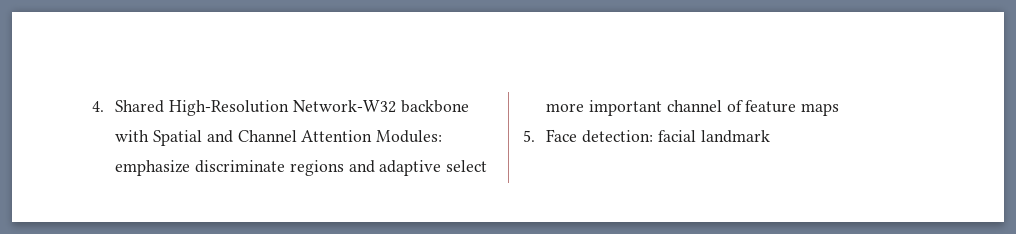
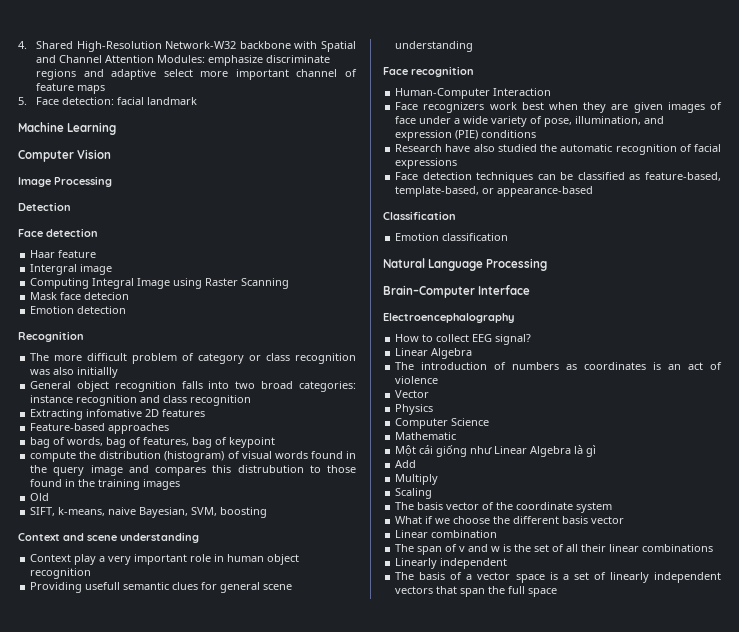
+ Machine Learning
+ Computer Vision
+ Image Processing
+ Detection
+ Face detection
+ Haar feature
+ Intergral image
+ Computing Integral Image using Raster Scanning
+ Mask face detecion
+ Emotion detection
+ Recognition
+ The more difficult problem of category or class recognition was also initiallly
+ General object recognition falls into two broad categories: instance recognition and class recognition
+ Extracting infomative 2D features
+ Feature-based approaches
+ bag of words, bag of features, bag of keypoint
+ compute the distribution (histogram) of visual words found in the query image and compares this distrubution to those found in the training images
+ Old
+ SIFT, k-means, naive Bayesian, SVM, boosting
+ Context and scene understanding
+ Context play a very important role in human object recognition
+ Providing usefull semantic clues for general scene understanding
+ Face recognition
+ Human-Computer Interaction
+ Face recognizers work best when they are given images of face under a wide variety of pose, illumination, and expression (PIE) conditions
+ Research have also studied the automatic recognition of facial expressions
+ Face detection techniques can be classified as feature-based, template-based, or appearance-based
+ Classification
+ Emotion classification
+ Natural Language Processing
+ Brain–Computer Interface
+ Electroencephalography
+ How to collect EEG signal?
+ Linear Algebra
+ The introduction of numbers as coordinates is an act of violence
+ Vector
+ Physics
+ Computer Science
+ Mathematic
+ Một cái giống như Linear Algebra là gì
+ Add
+ Multiply
+ Scaling
+ The basis vector of the coordinate system
+ What if we choose the different basis vector
+ Linear combination
+ The span of v and w is the set of all their linear combinations
+ Linearly independent
+ The basis of a vector space is a set of linearly independent vectors that span the full space

